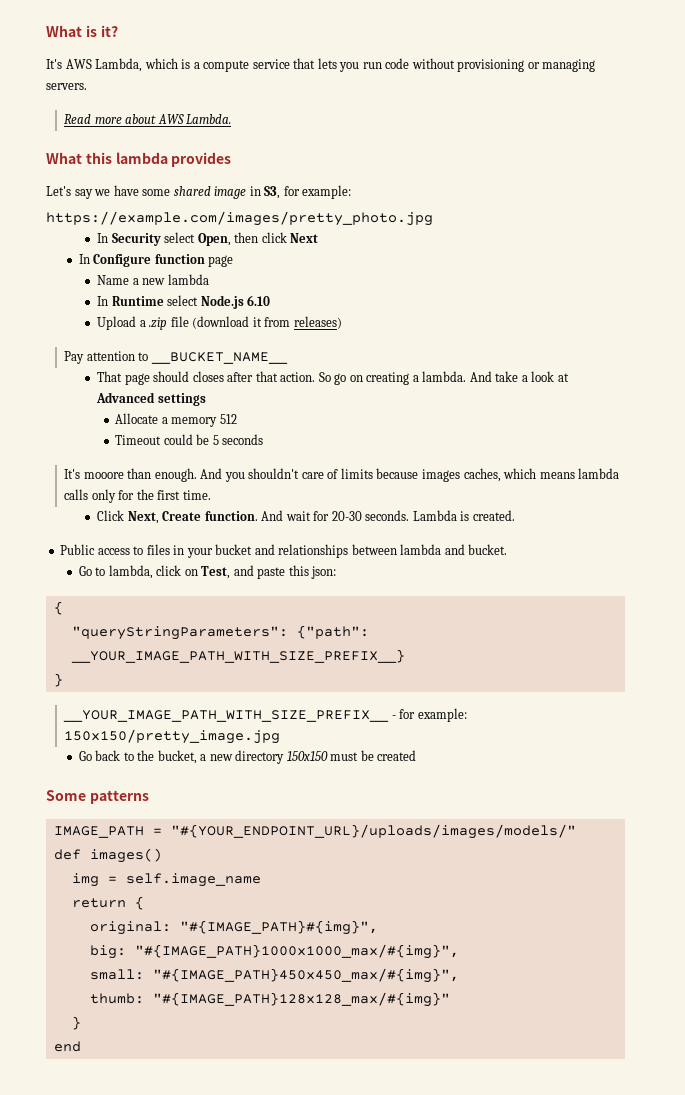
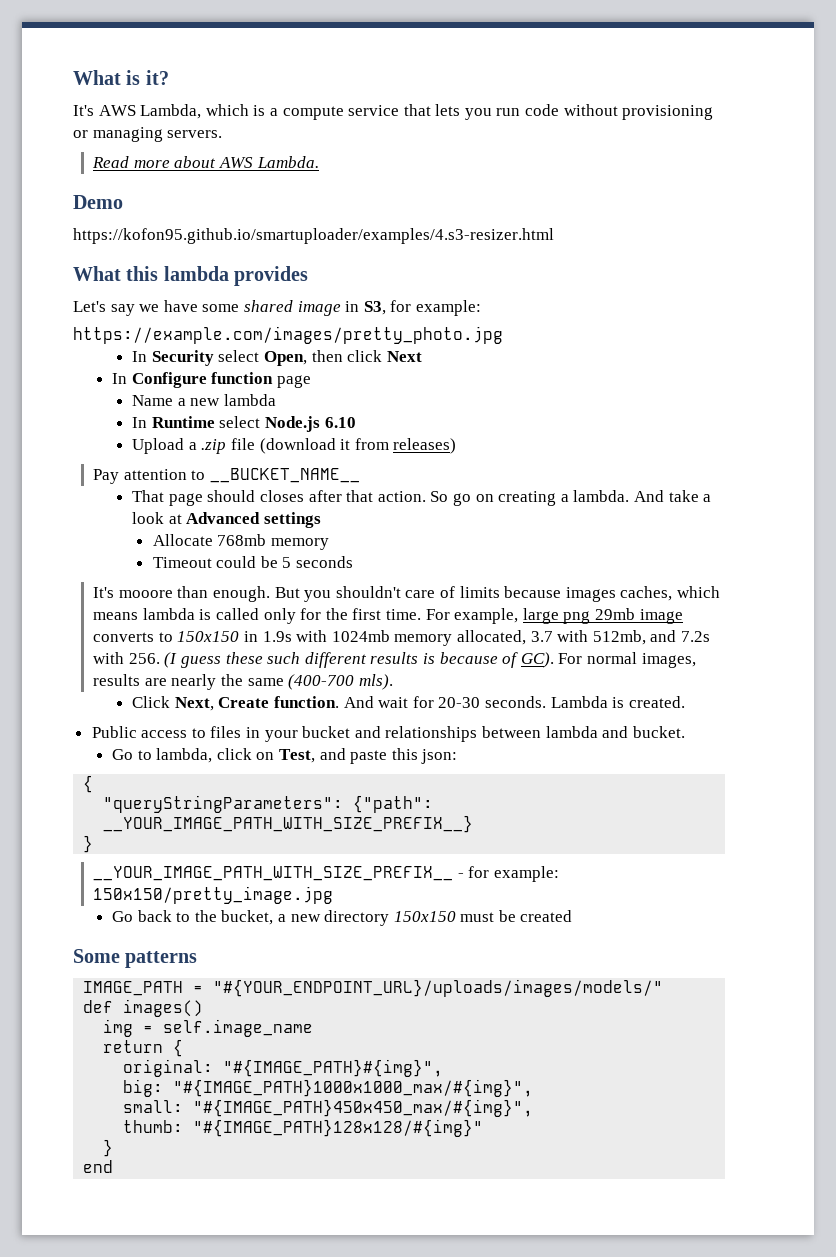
+ Demo
+ https://kofon95.github.io/smartuploader/examples/4.s3-resizer.html
- Allocate a memory 512
+ Allocate 768mb memory
- And you shouldn't care of limits because images caches, which means lambda calls only for the first time.
+ But you shouldn't care of limits because images caches, which means lambda is called only for the first time. For example, large png 29mb image converts to 150x150 in 1.9s with 1024mb memory allocated, 3.7 with 512mb, and 7.2s with 256. (I guess these such different results is because of GC). For normal images, results are nearly the same (400-700 mls).
- thumb: "#{IMAGE_PATH}128x128_max/#{img}"
+ thumb: "#{IMAGE_PATH}128x128/#{img}"

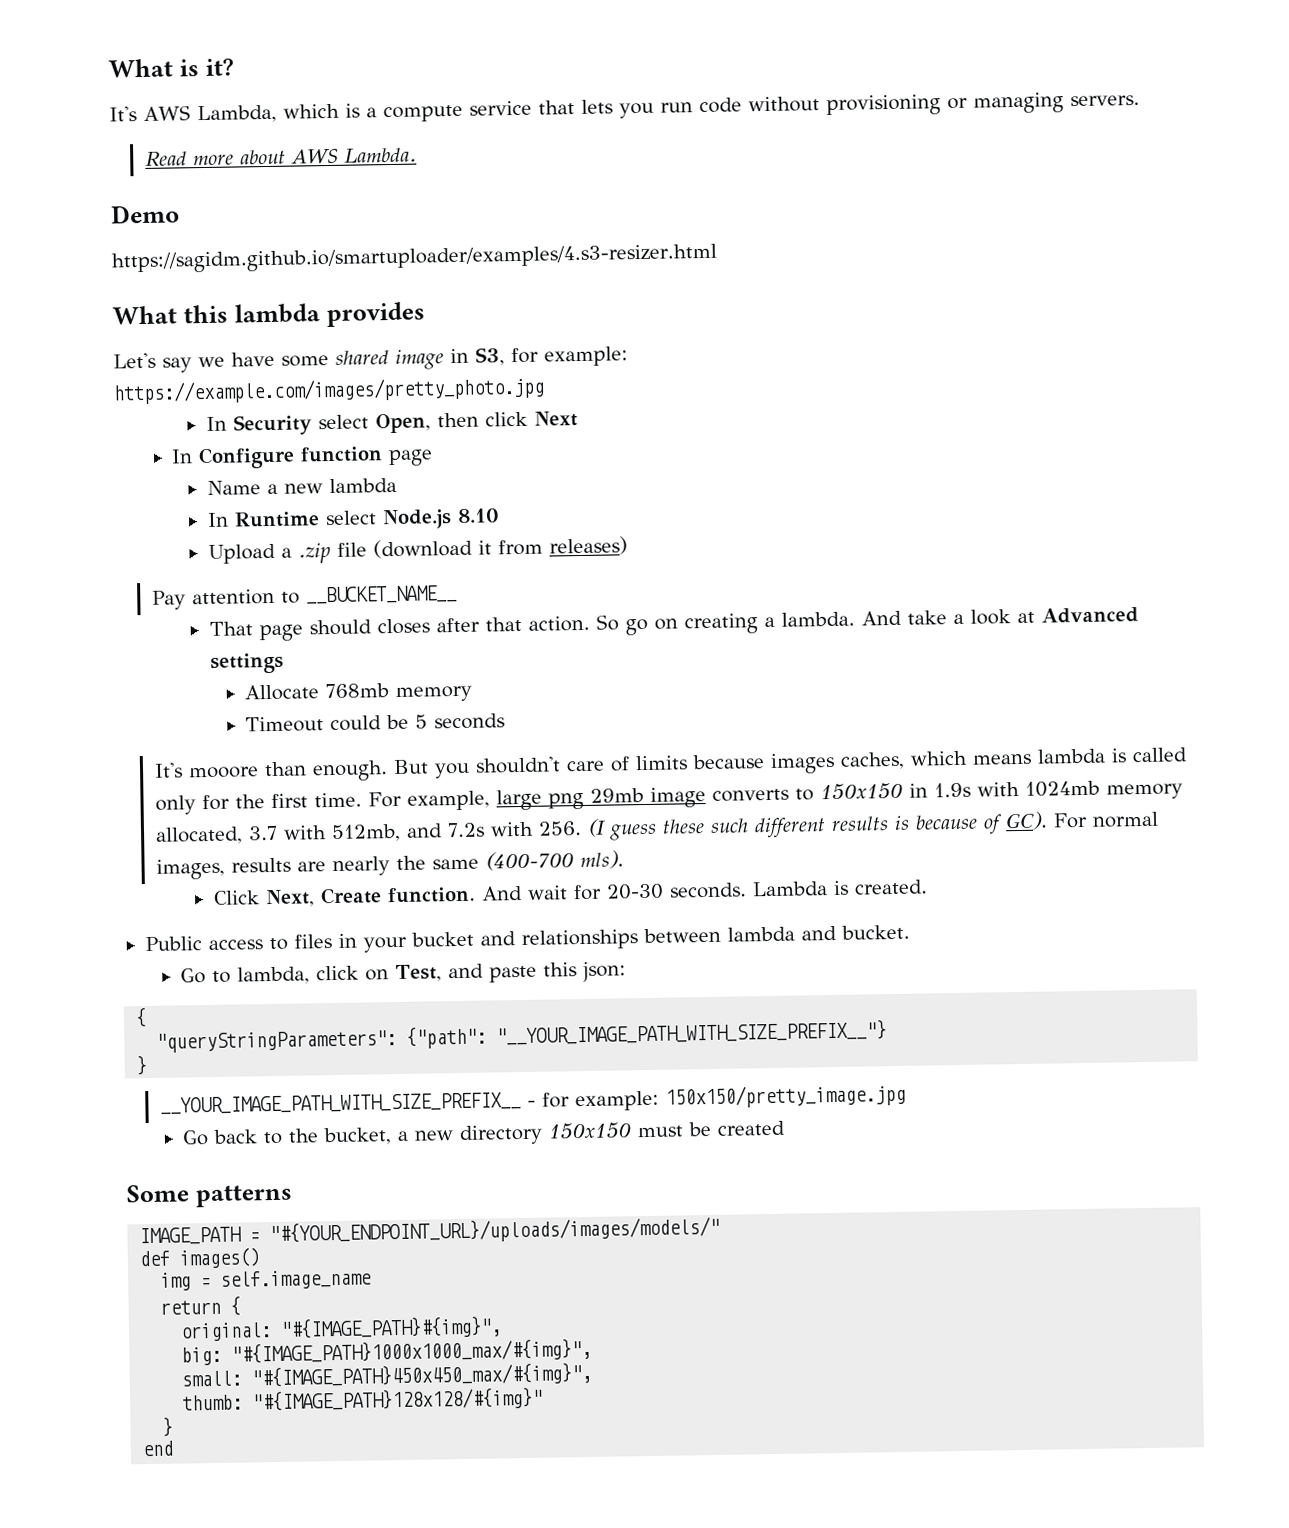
- https://kofon95.github.io/smartuploader/examples/4.s3-resizer.html
+ https://sagidm.github.io/smartuploader/examples/4.s3-resizer.html
- In Runtime select Node.js 6.10
+ In Runtime select Node.js 8.10
- "queryStringParameters": {"path": __YOUR_IMAGE_PATH_WITH_SIZE_PREFIX__}
+ "queryStringParameters": {"path": "__YOUR_IMAGE_PATH_WITH_SIZE_PREFIX__"}

